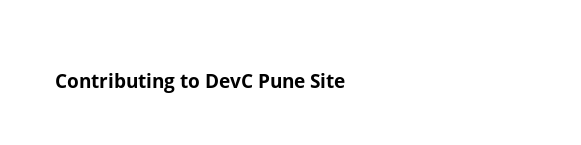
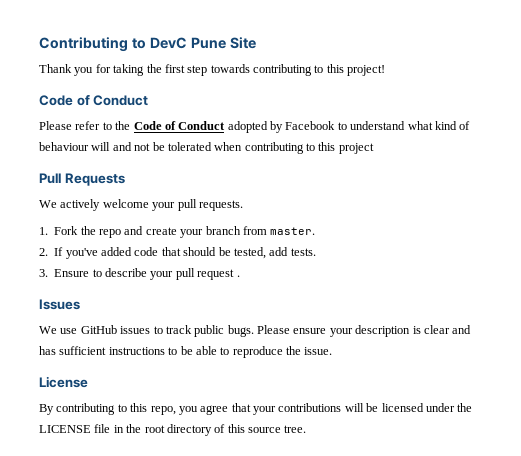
+ Thank you for taking the first step towards contributing to this project!
+ Code of Conduct
+ Please refer to the Code of Conduct adopted by Facebook to understand what kind of behaviour will and not be tolerated when contributing to this project
+ Pull Requests
+ We actively welcome your pull requests.
+ 1. Fork the repo and create your branch from master.
+ 2. If you've added code that should be tested, add tests.
+ 3. Ensure to describe your pull request .
+ Issues
+ We use GitHub issues to track public bugs. Please ensure your description is clear and has sufficient instructions to be able to reproduce the issue.
+ License
+ By contributing to this repo, you agree that your contributions will be licensed under the LICENSE file in the root directory of this source tree.

